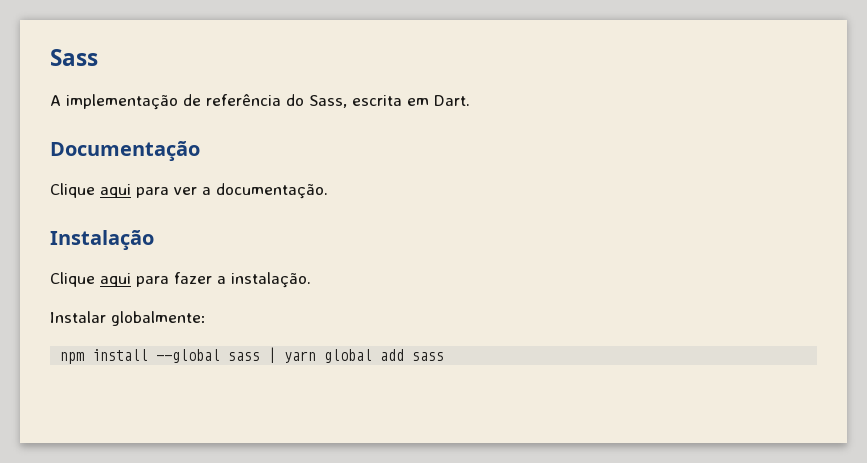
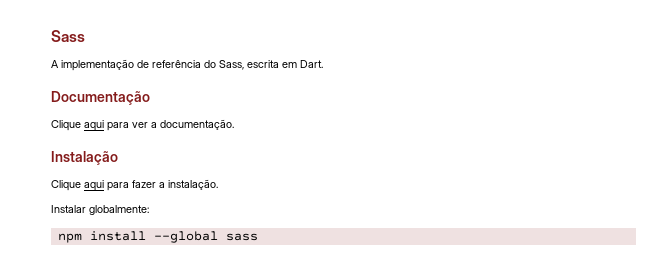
- npm install --global sass | yarn global add sass
+ npm install --global sass

